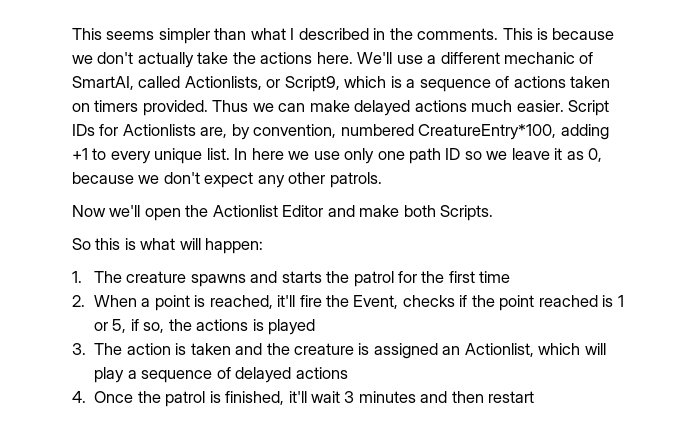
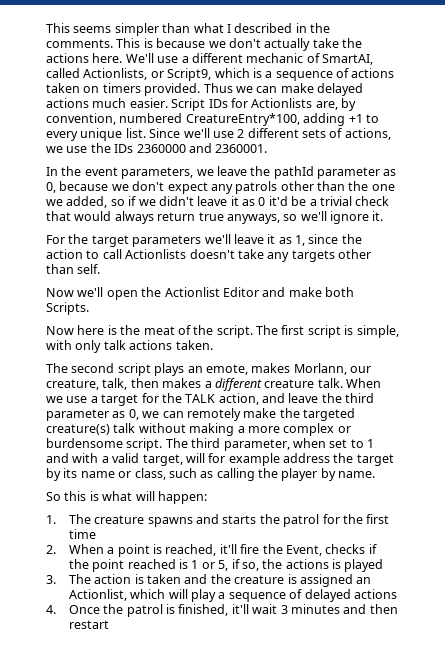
- In here we use only one path ID so we leave it as 0, because we don't expect any other patrols.
+ Since we'll use 2 different sets of actions, we use the IDs 2360000 and 2360001.
+ In the event parameters, we leave the pathId parameter as 0, because we don't expect any patrols other than the one we added, so if we didn't leave it as 0 it'd be a trivial check that would always return true anyways, so we'll ignore it.
+ For the target parameters we'll leave it as 1, since the action to call Actionlists doesn't take any targets other than self.
+ Now here is the meat of the script. The first script is simple, with only talk actions taken.
+ The second script plays an emote, makes Morlann, our creature, talk, then makes a different creature talk. When we use a target for the TALK action, and leave the third parameter as 0, we can remotely make the targeted creature(s) talk without making a more complex or burdensome script. The third parameter, when set to 1 and with a valid target, will for example address the target by its name or class, such as calling the player by name.

